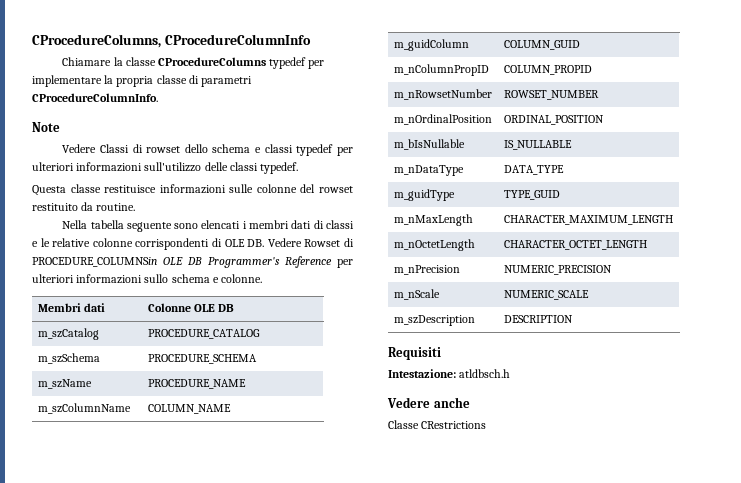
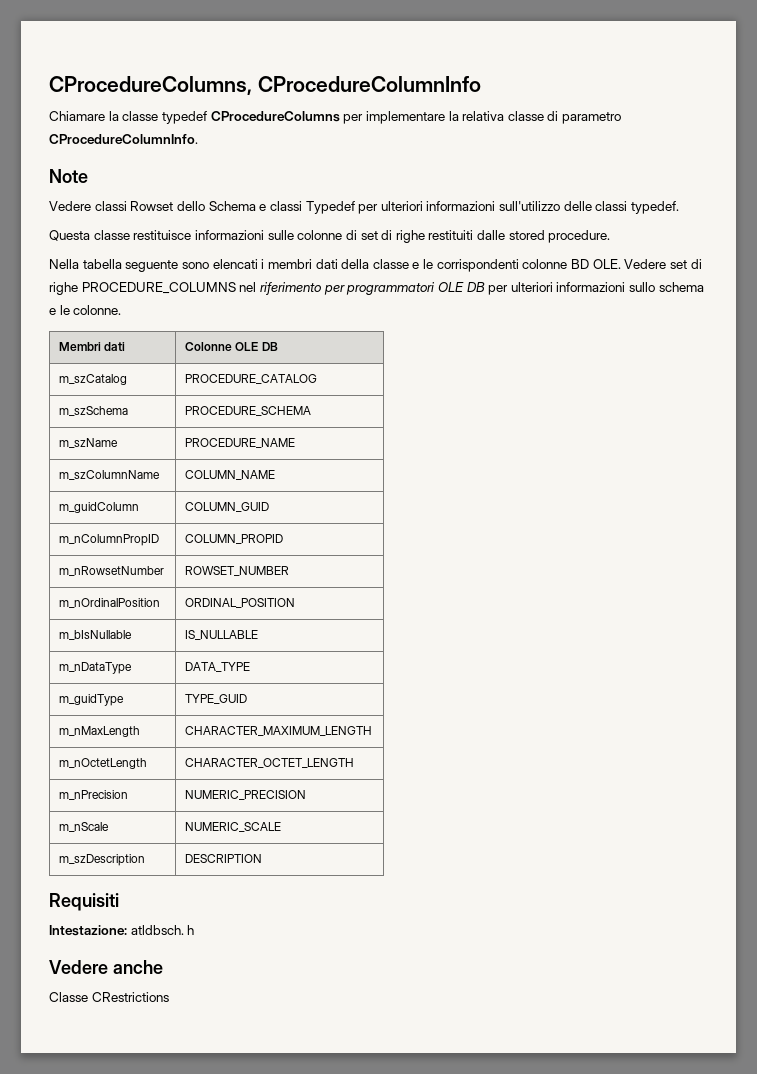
- Chiamare la classe CProcedureColumns typedef per implementare la propria classe di parametri CProcedureColumnInfo.
+ Chiamare la classe typedef CProcedureColumns per implementare la relativa classe di parametro CProcedureColumnInfo.
- Vedere Classi di rowset dello schema e classi typedef per ulteriori informazioni sull'utilizzo delle classi typedef.
+ Vedere classi Rowset dello Schema e classi Typedef per ulteriori informazioni sull'utilizzo delle classi typedef.
- Questa classe restituisce informazioni sulle colonne del rowset restituito da routine.
+ Questa classe restituisce informazioni sulle colonne di set di righe restituiti dalle stored procedure.
- Nella tabella seguente sono elencati i membri dati di classi e le relative colonne corrispondenti di OLE DB. Vedere Rowset di PROCEDURE_COLUMNSin OLE DB Programmer's Reference per ulteriori informazioni sullo schema e colonne.
+ Nella tabella seguente sono elencati i membri dati della classe e le corrispondenti colonne BD OLE. Vedere set di righe PROCEDURE_COLUMNS nel riferimento per programmatori OLE DB per ulteriori informazioni sullo schema e le colonne.
- Intestazione: atldbsch.h
+ Intestazione: atldbsch. h

